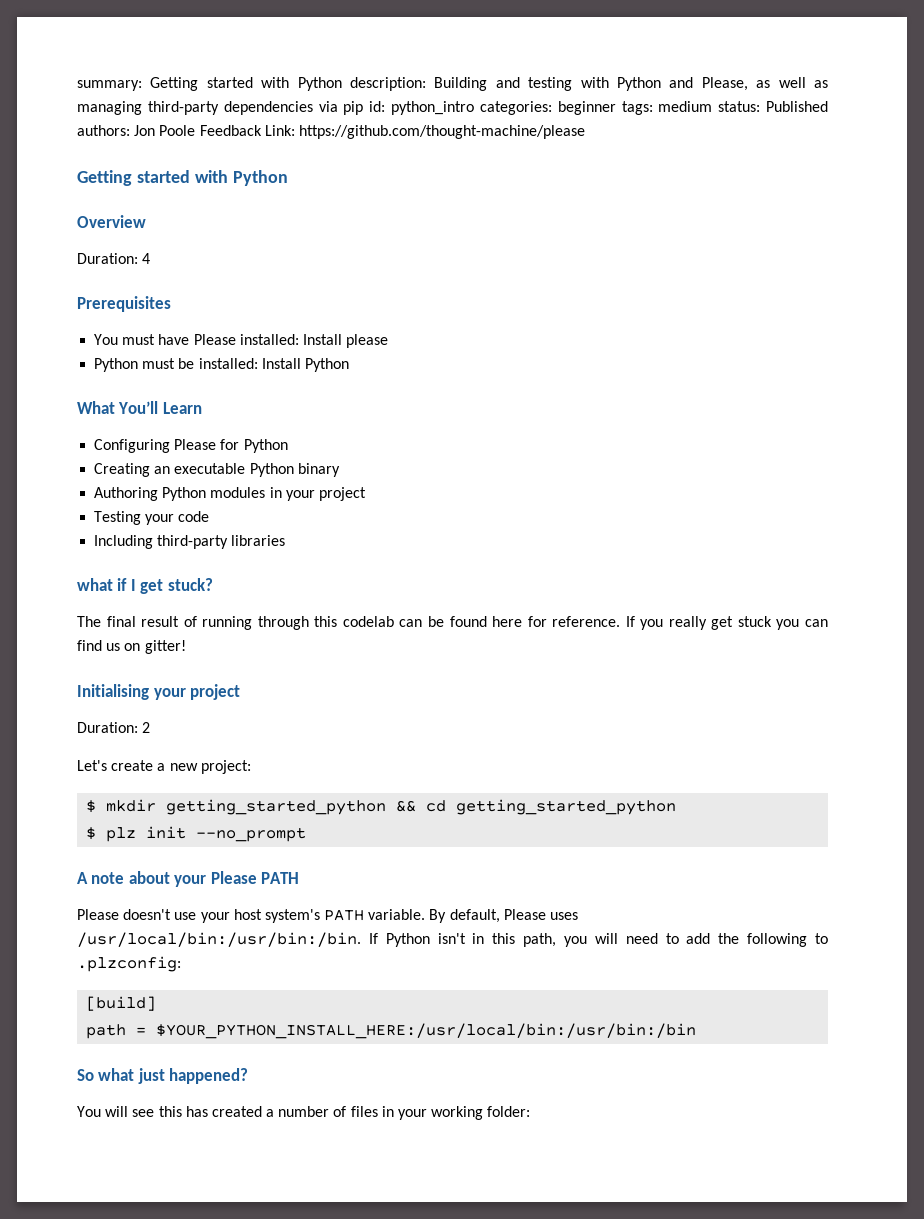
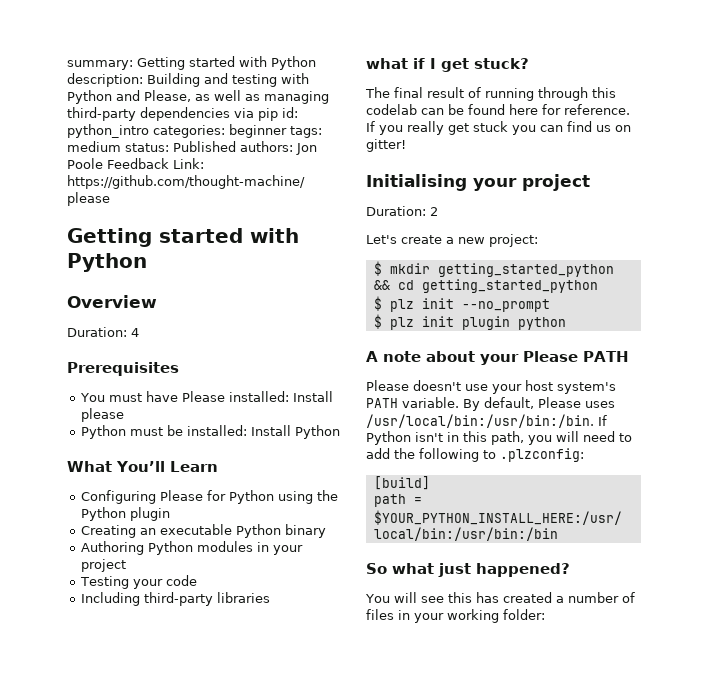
- Configuring Please for Python
+ Configuring Please for Python using the Python plugin
+ $ plz init plugin python

